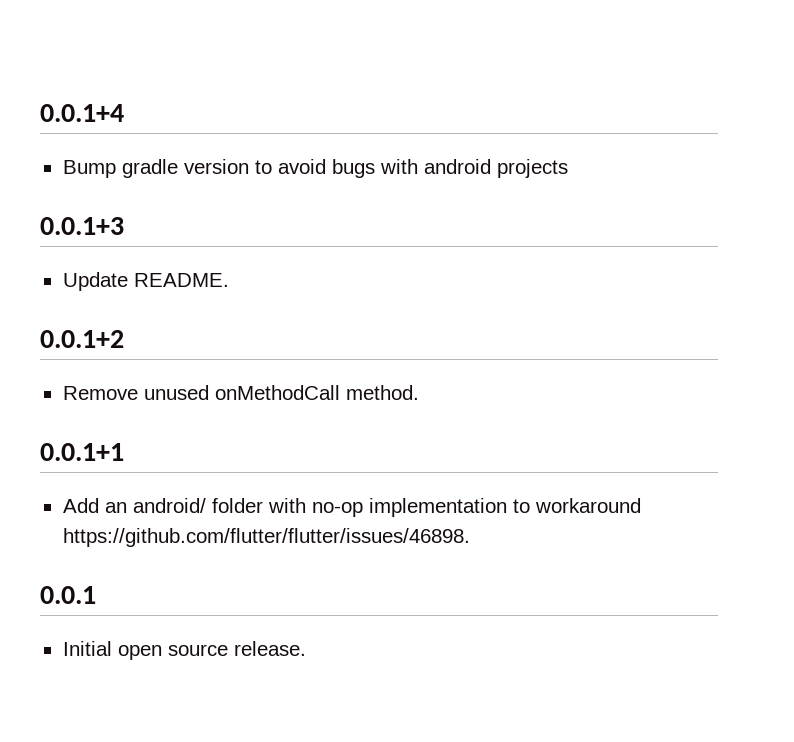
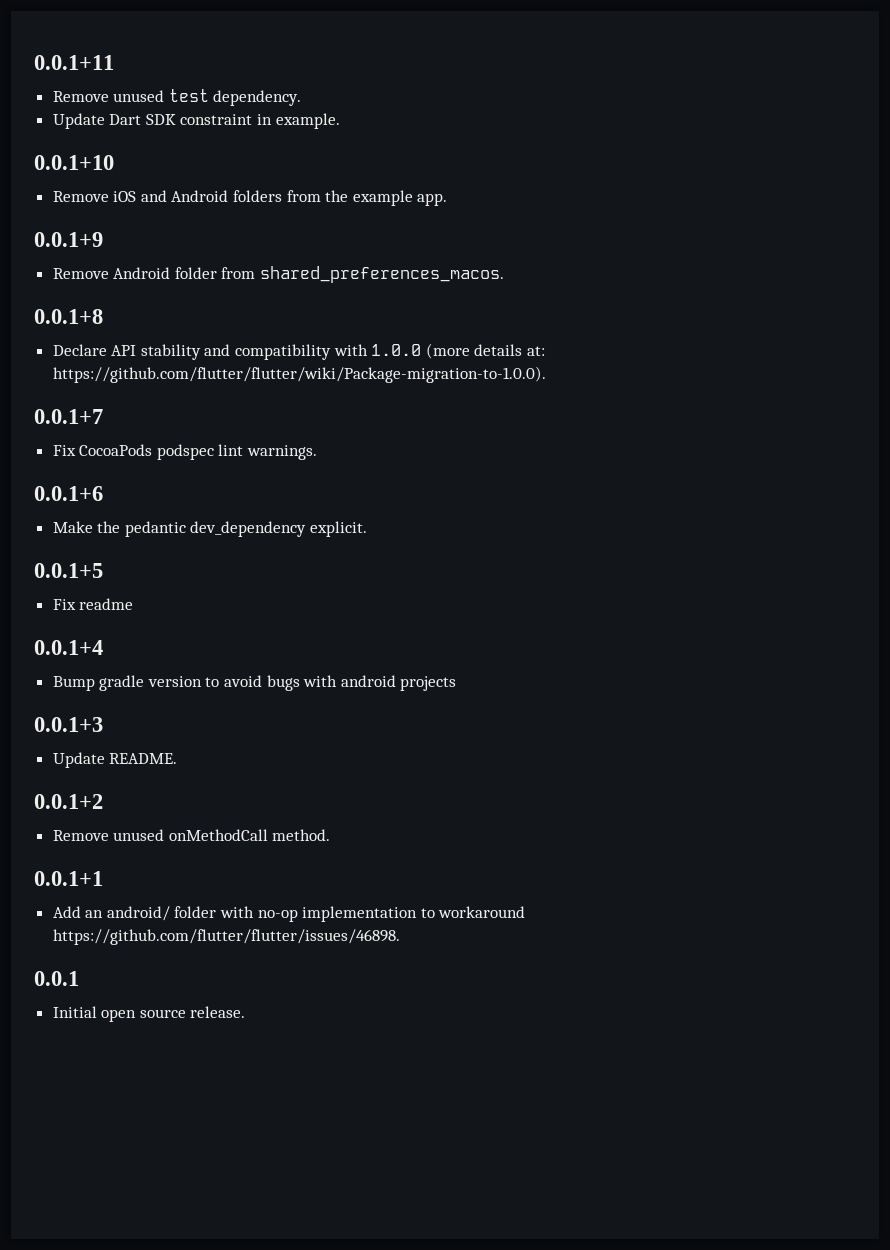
+ 0.0.1+11
+ Remove unused test dependency.
+ Update Dart SDK constraint in example.
+ 0.0.1+10
+ Remove iOS and Android folders from the example app.
+ 0.0.1+9
+ Remove Android folder from shared_preferences_macos.
+ 0.0.1+8
+ Declare API stability and compatibility with 1.0.0 (more details at: https://github.com/flutter/flutter/wiki/Package-migration-to-1.0.0).
+ 0.0.1+7
+ Fix CocoaPods podspec lint warnings.
+ 0.0.1+6
+ Make the pedantic dev_dependency explicit.
+ 0.0.1+5
+ Fix readme

